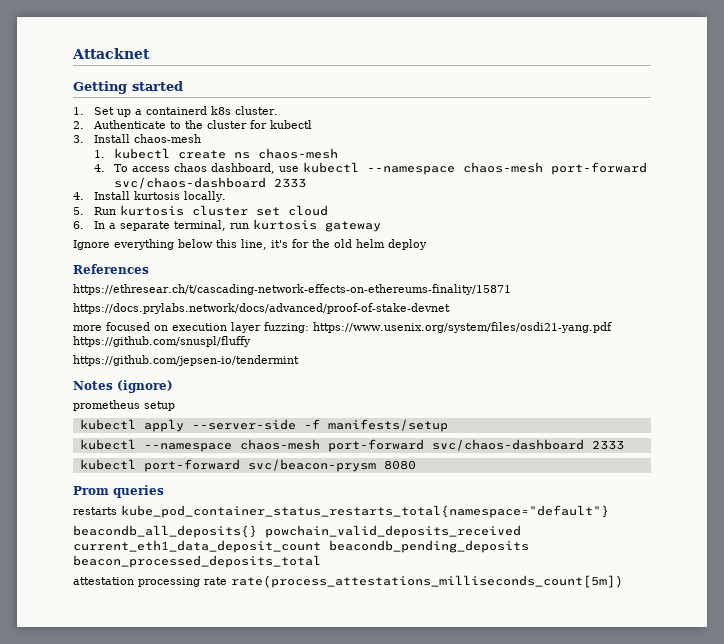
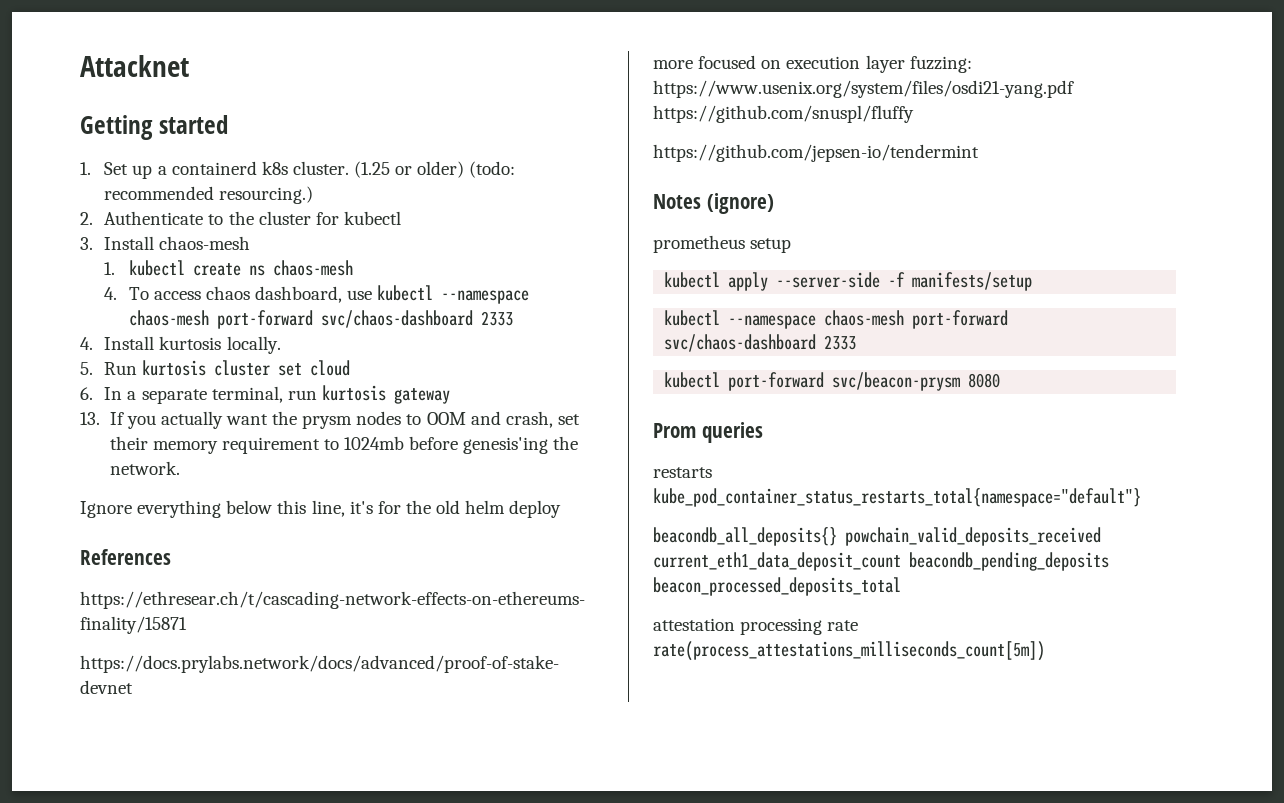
+ (1.25 or older) (todo: recommended resourcing.)
+ 13. If you actually want the prysm nodes to OOM and crash, set their memory requirement to 1024mb before genesis'ing the network.

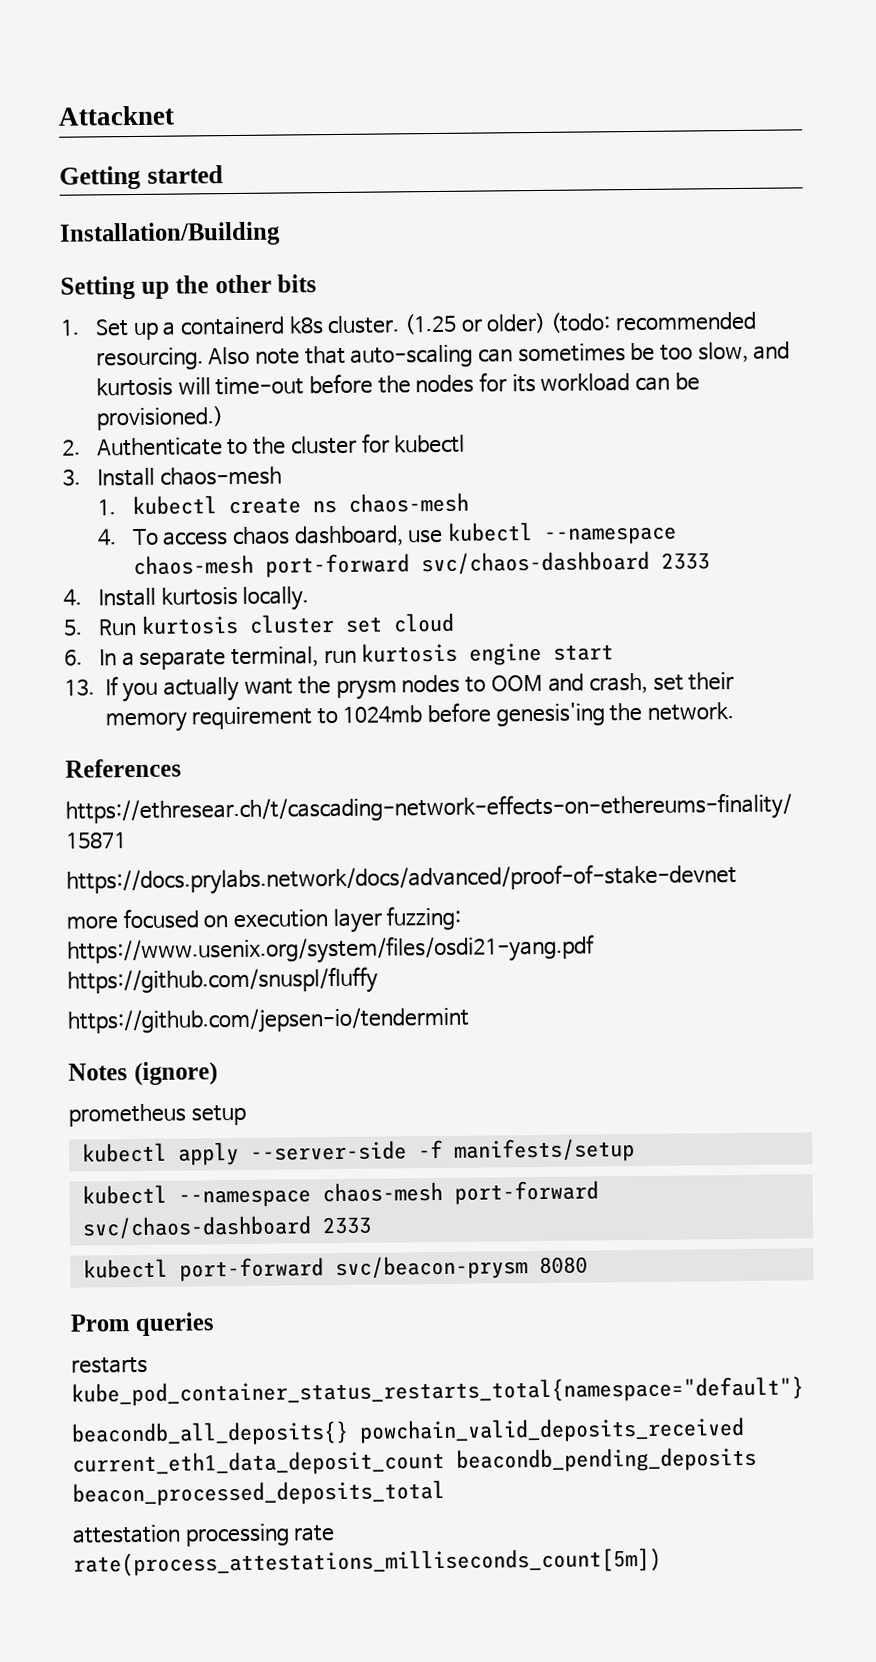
+ Installation/Building
+ Setting up the other bits
- (1.25 or older) (todo: recommended resourcing.)
+ (1.25 or older) (todo: recommended resourcing. Also note that auto-scaling can sometimes be too slow, and kurtosis will time-out before the nodes for its workload can be provisioned.)
- 6. In a separate terminal, run kurtosis gateway
+ 6. In a separate terminal, run kurtosis engine start
- Ignore everything below this line, it's for the old helm deploy

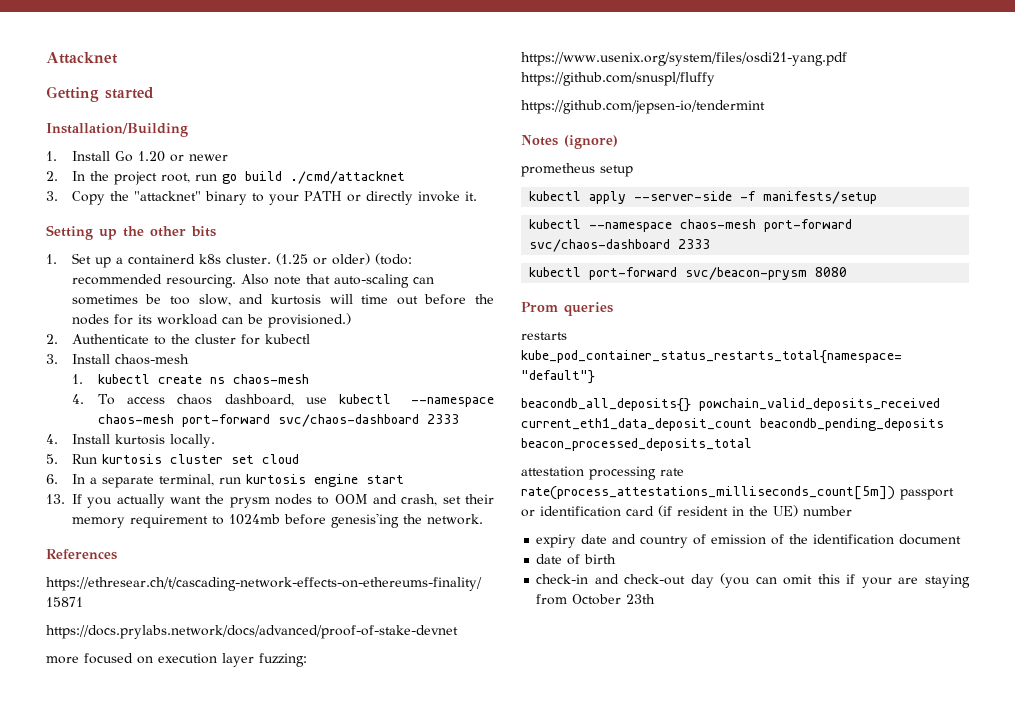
+ 1. Install Go 1.20 or newer
+ 2. In the project root, run go build ./cmd/attacknet
+ 3. Copy the "attacknet" binary to your PATH or directly invoke it.
- Also note that auto-scaling can sometimes be too slow, and kurtosis will time-out before the nodes for its workload can be provisioned.)
+ Also note that auto-scaling can sometimes be too slow, and kurtosis will time out before the nodes for its workload can be provisioned.)
- attestation processing rate rate(process_attestations_milliseconds_count[5m])
+ attestation processing rate rate(process_attestations_milliseconds_count[5m]) passport or identification card (if resident in the UE) number
+ expiry date and country of emission of the identification document
+ date of birth
+ check-in and check-out day (you can omit this if your are staying from October 23th

